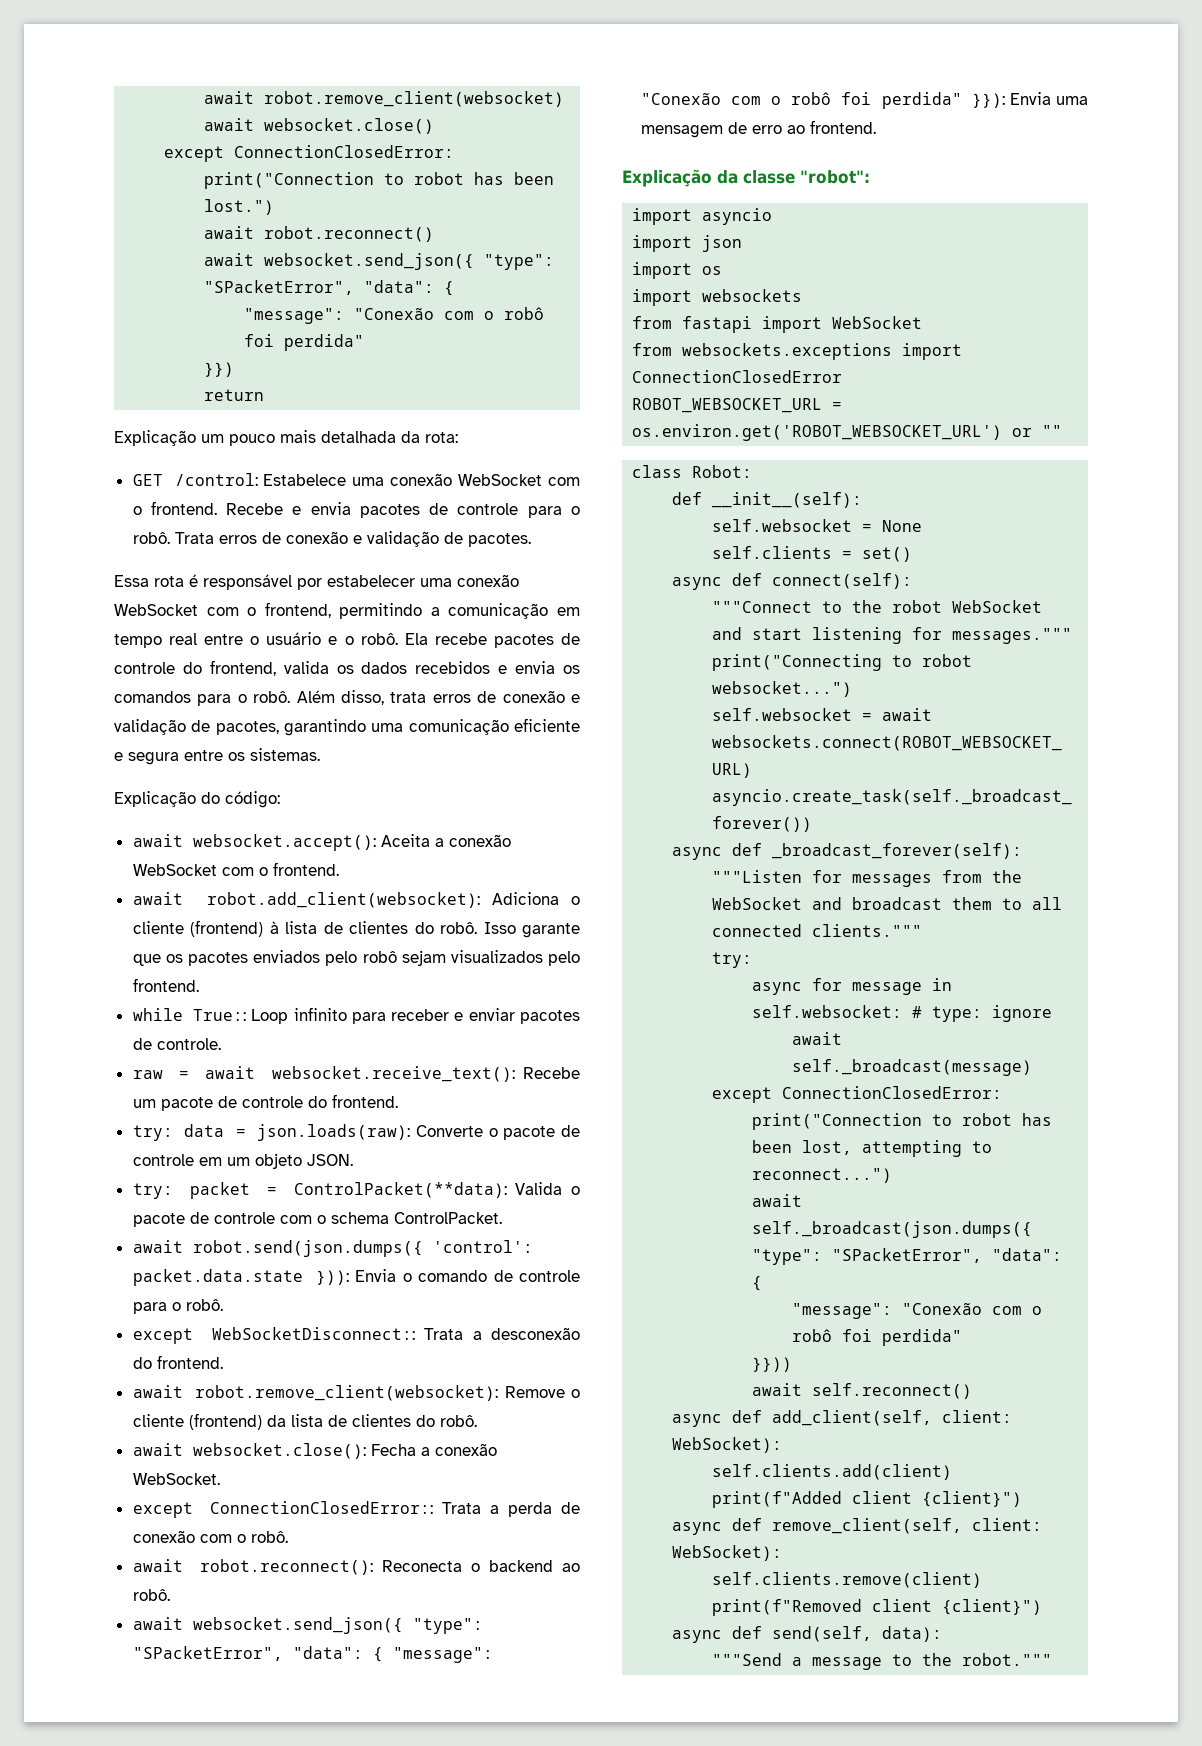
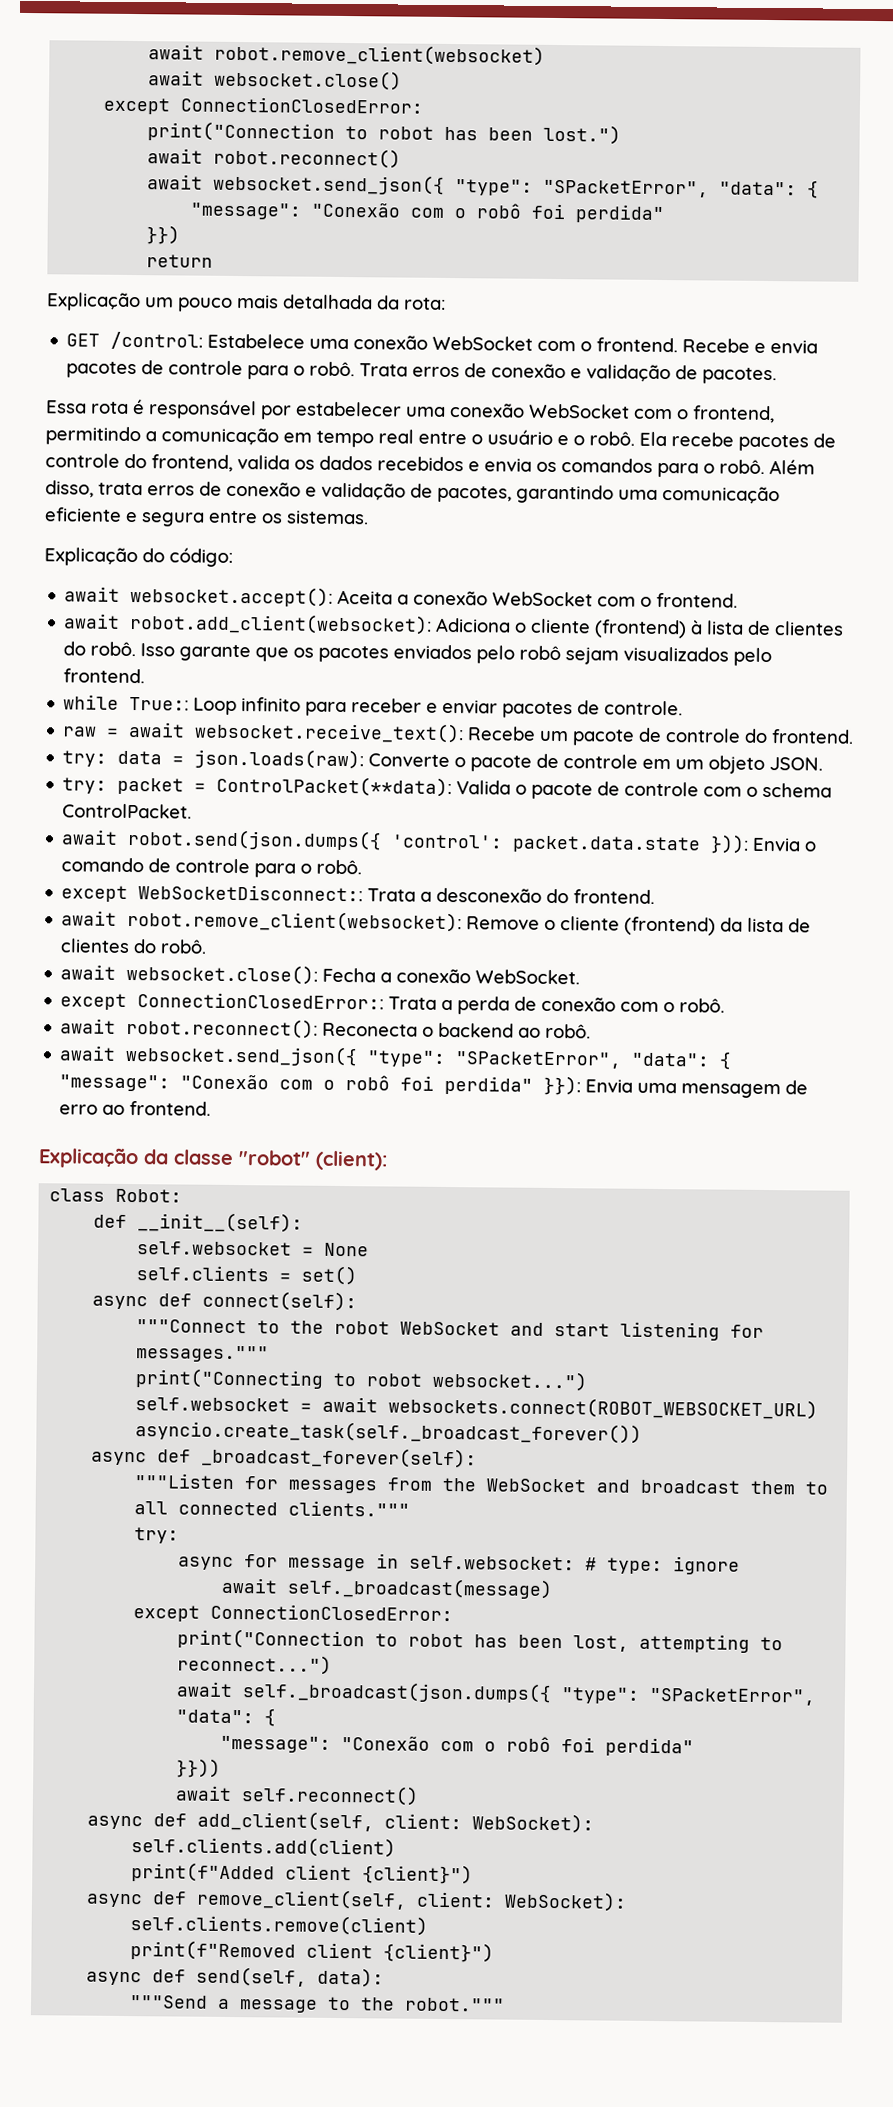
- Explicação da classe "robot":
- import asyncio
- import json
- import os
- import websockets
- from fastapi import WebSocket
- from websockets.exceptions import ConnectionClosedError
- ROBOT_WEBSOCKET_URL = os.environ.get('ROBOT_WEBSOCKET_URL') or ""
+ Explicação da classe "robot" (client):

